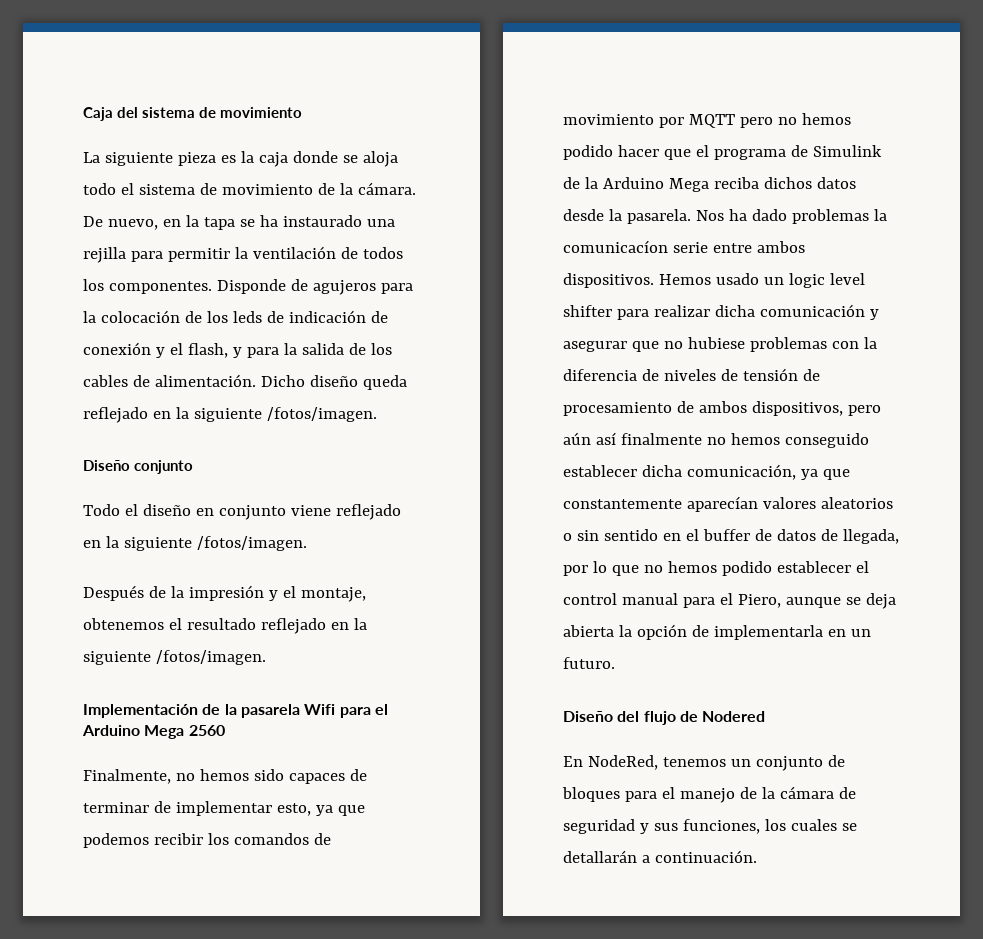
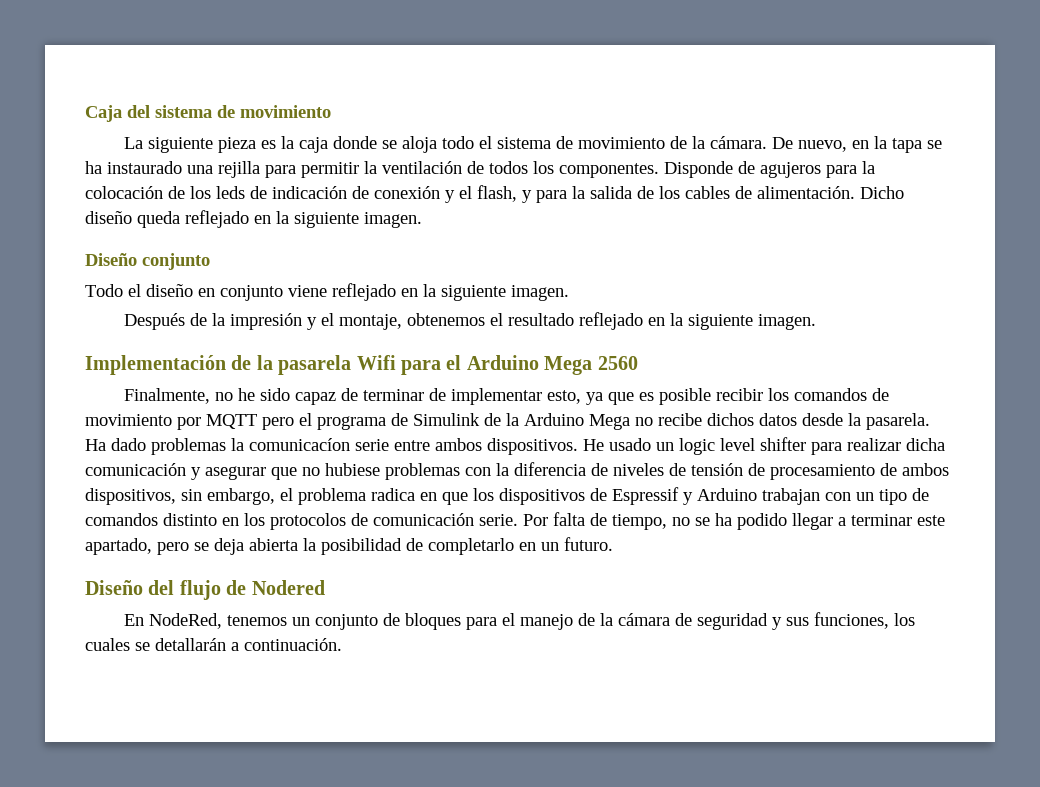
- Dicho diseño queda reflejado en la siguiente /fotos/imagen.
+ Dicho diseño queda reflejado en la siguiente imagen.
- Todo el diseño en conjunto viene reflejado en la siguiente /fotos/imagen.
+ Todo el diseño en conjunto viene reflejado en la siguiente imagen.
- Después de la impresión y el montaje, obtenemos el resultado reflejado en la siguiente /fotos/imagen.
+ Después de la impresión y el montaje, obtenemos el resultado reflejado en la siguiente imagen.
- Finalmente, no hemos sido capaces de terminar de implementar esto, ya que podemos recibir los comandos de movimiento por MQTT pero no hemos podido hacer que el programa de Simulink de la Arduino Mega reciba dichos datos desde la pasarela.
+ Finalmente, no he sido capaz de terminar de implementar esto, ya que es posible recibir los comandos de movimiento por MQTT pero el programa de Simulink de la Arduino Mega no recibe dichos datos desde la pasarela.
- Nos ha dado problemas la comunicacíon serie entre ambos dispositivos.
+ Ha dado problemas la comunicacíon serie entre ambos dispositivos.
- Hemos usado un logic level shifter para realizar dicha comunicación y asegurar que no hubiese problemas con la diferencia de niveles de tensión de procesamiento de ambos dispositivos, pero aún así finalmente no hemos conseguido establecer dicha comunicación, ya que constantemente aparecían valores aleatorios o sin sentido en el buffer de datos de llegada, por lo que no hemos podido establecer el control manual para el Piero, aunque se deja abierta la opción de implementarla en un futuro.
+ He usado un logic level shifter para realizar dicha comunicación y asegurar que no hubiese problemas con la diferencia de niveles de tensión de procesamiento de ambos dispositivos, sin embargo, el problema radica en que los dispositivos de Espressif y Arduino trabajan con un tipo de comandos distinto en los protocolos de comunicación serie. Por falta de tiempo, no se ha podido llegar a terminar este apartado, pero se deja abierta la posibilidad de completarlo en un futuro.

